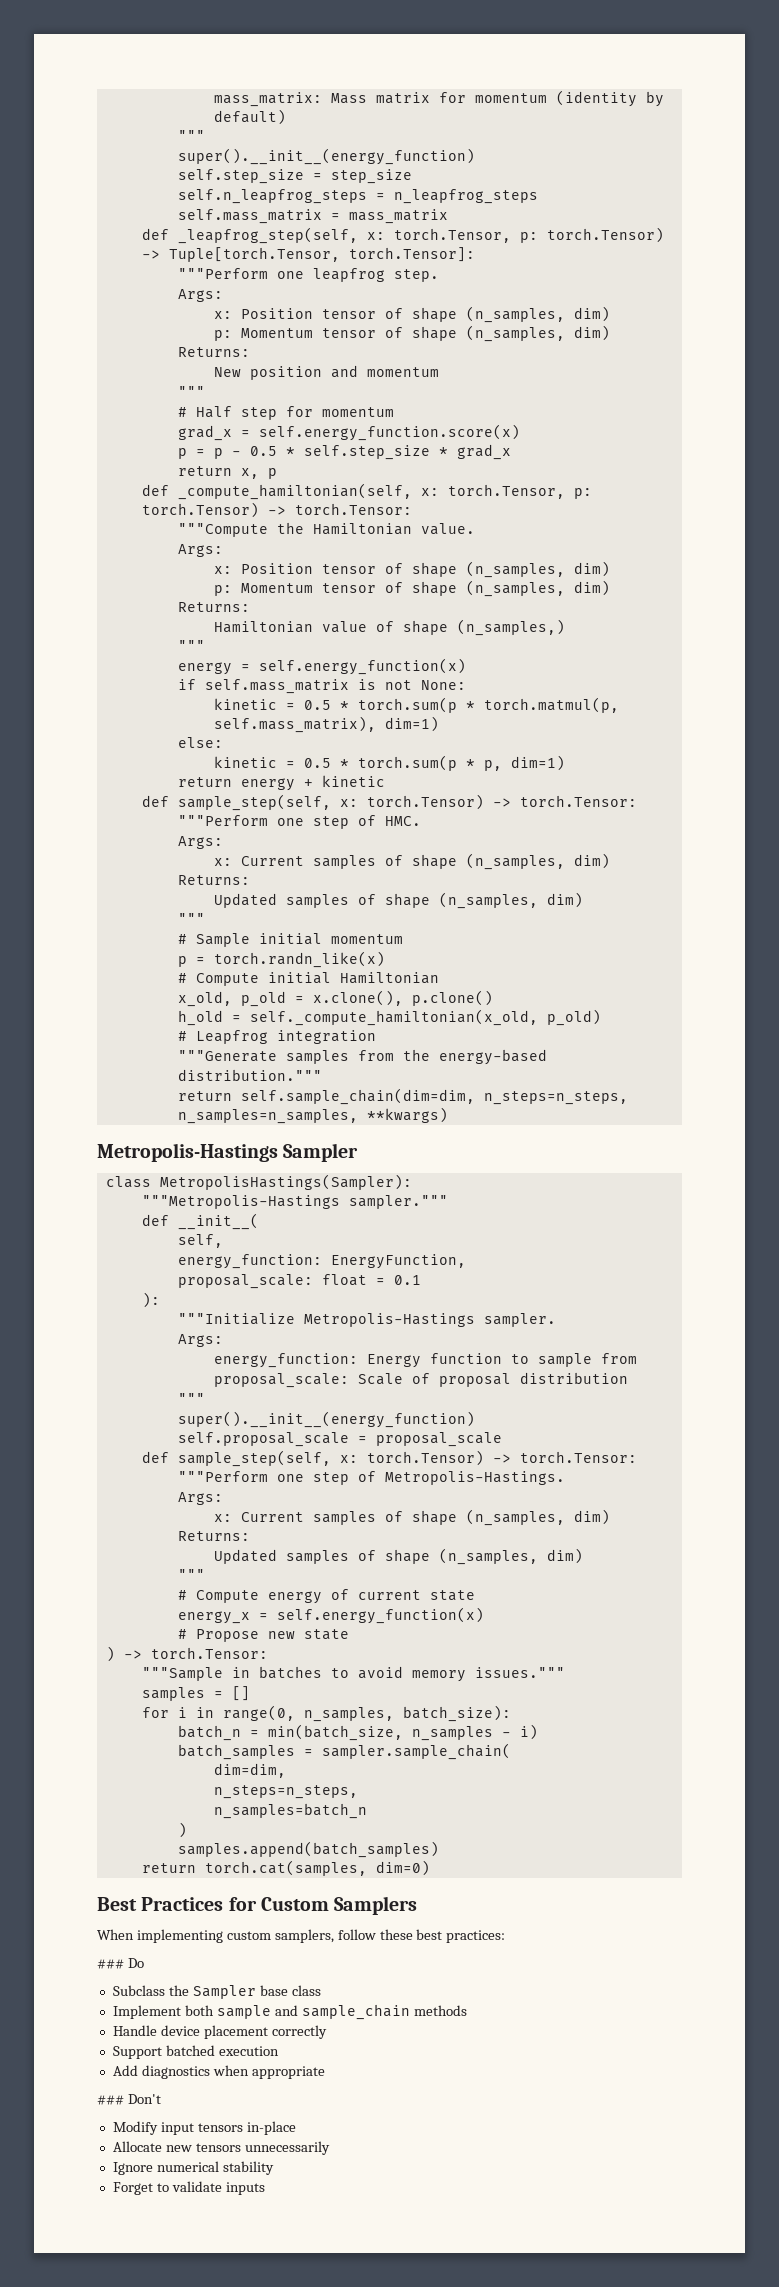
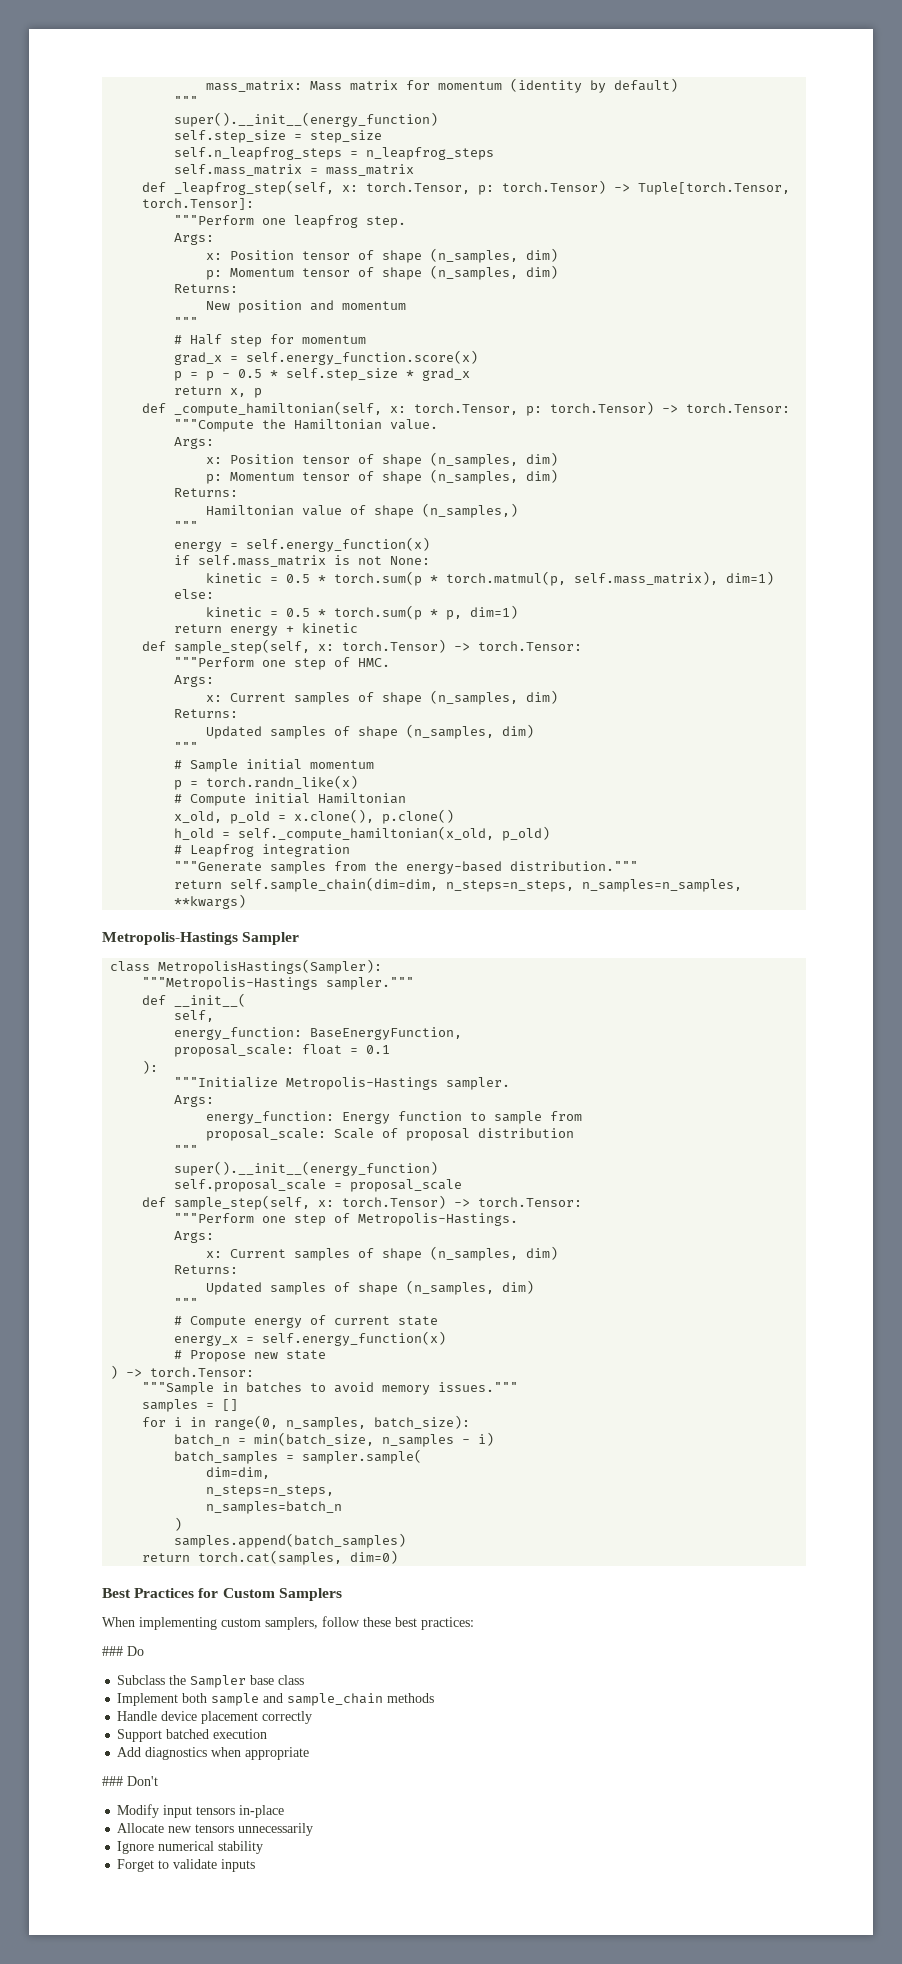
- energy_function: EnergyFunction,
+ energy_function: BaseEnergyFunction,
- batch_samples = sampler.sample_chain(
+ batch_samples = sampler.sample(

